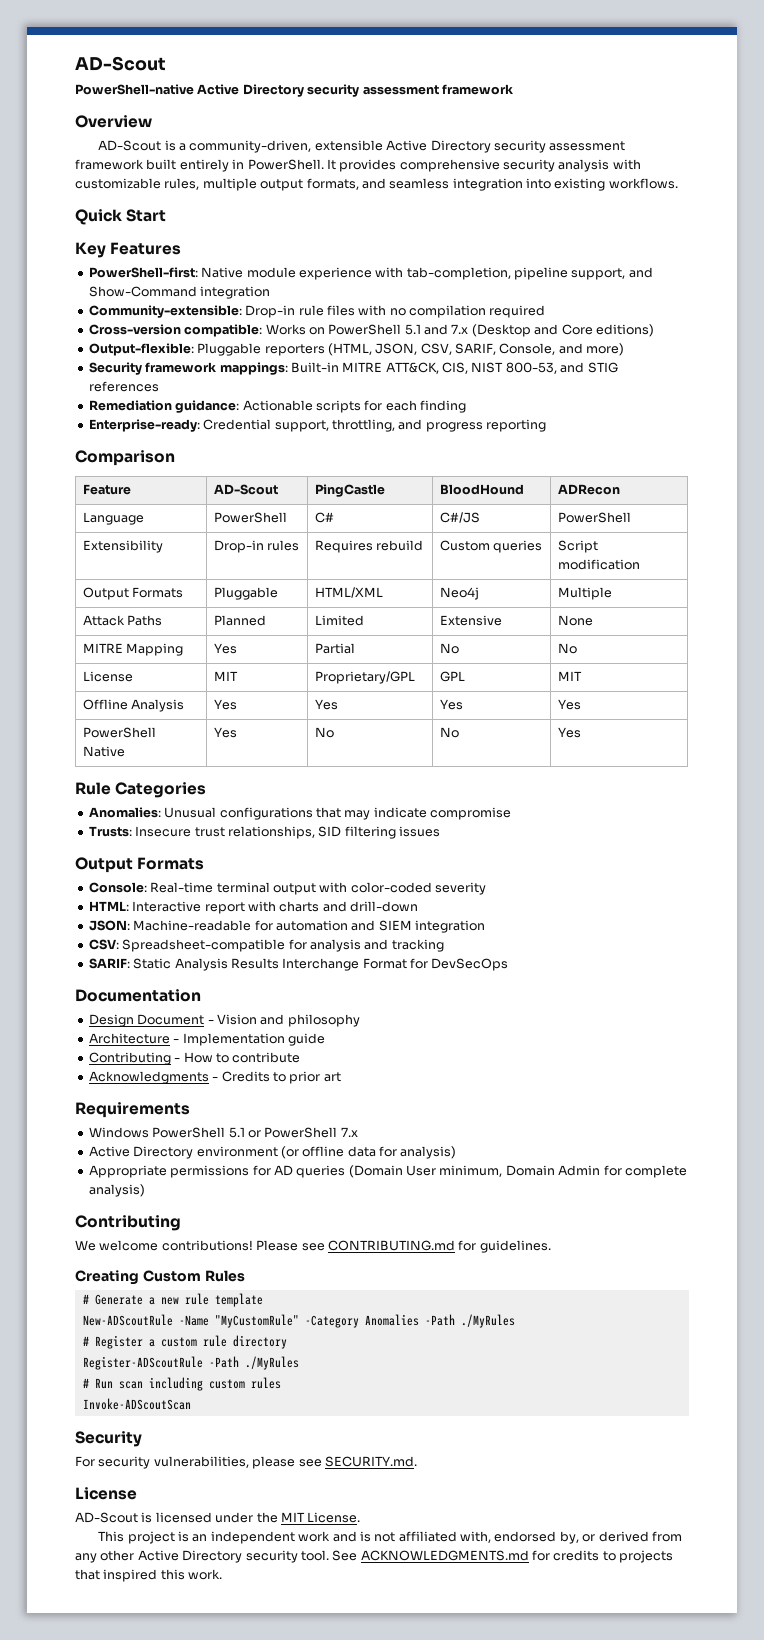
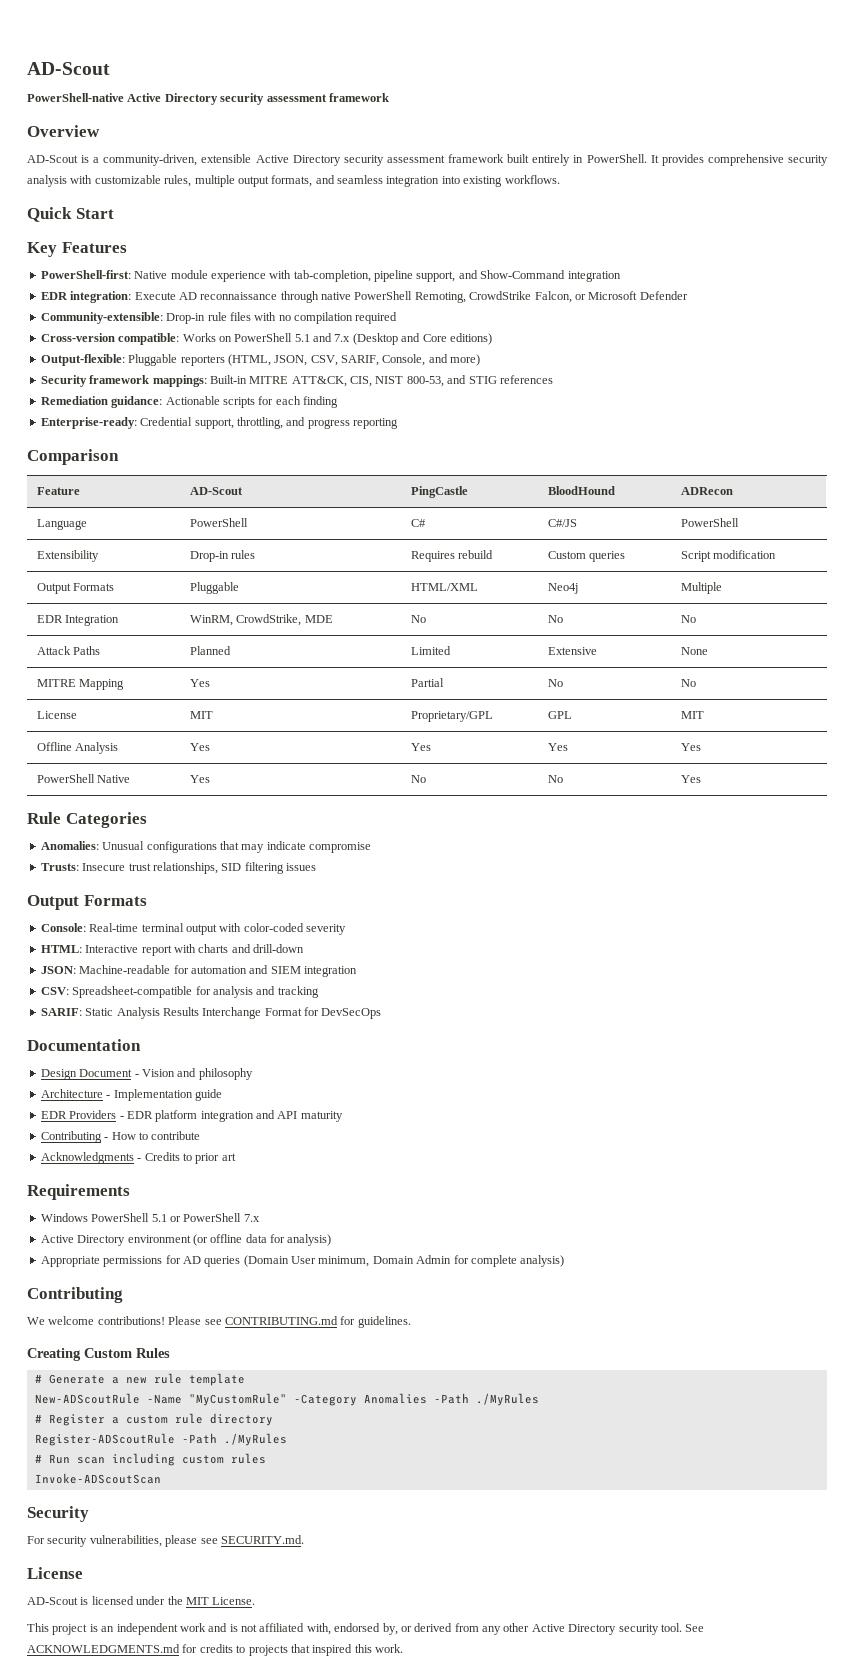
+ EDR integration: Execute AD reconnaissance through native PowerShell Remoting, CrowdStrike Falcon, or Microsoft Defender
+ EDR Integration | WinRM, CrowdStrike, MDE | No | No | No
+ EDR Providers - EDR platform integration and API maturity

